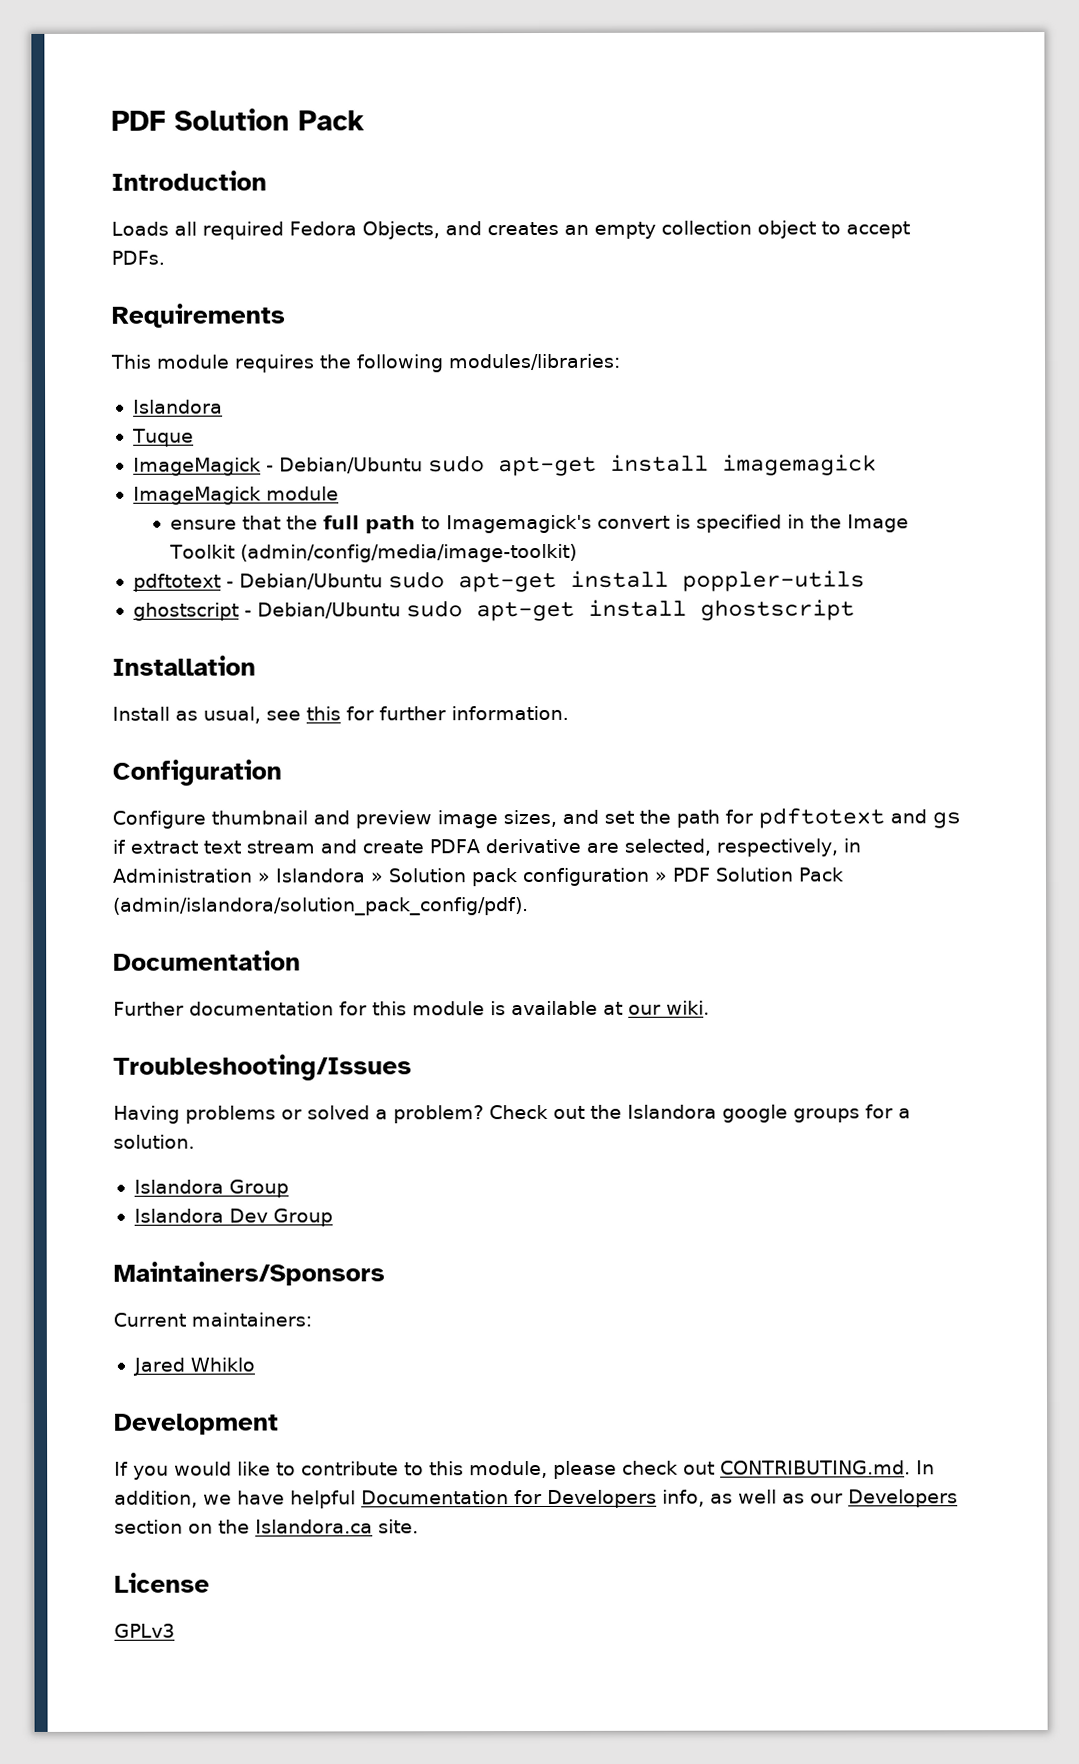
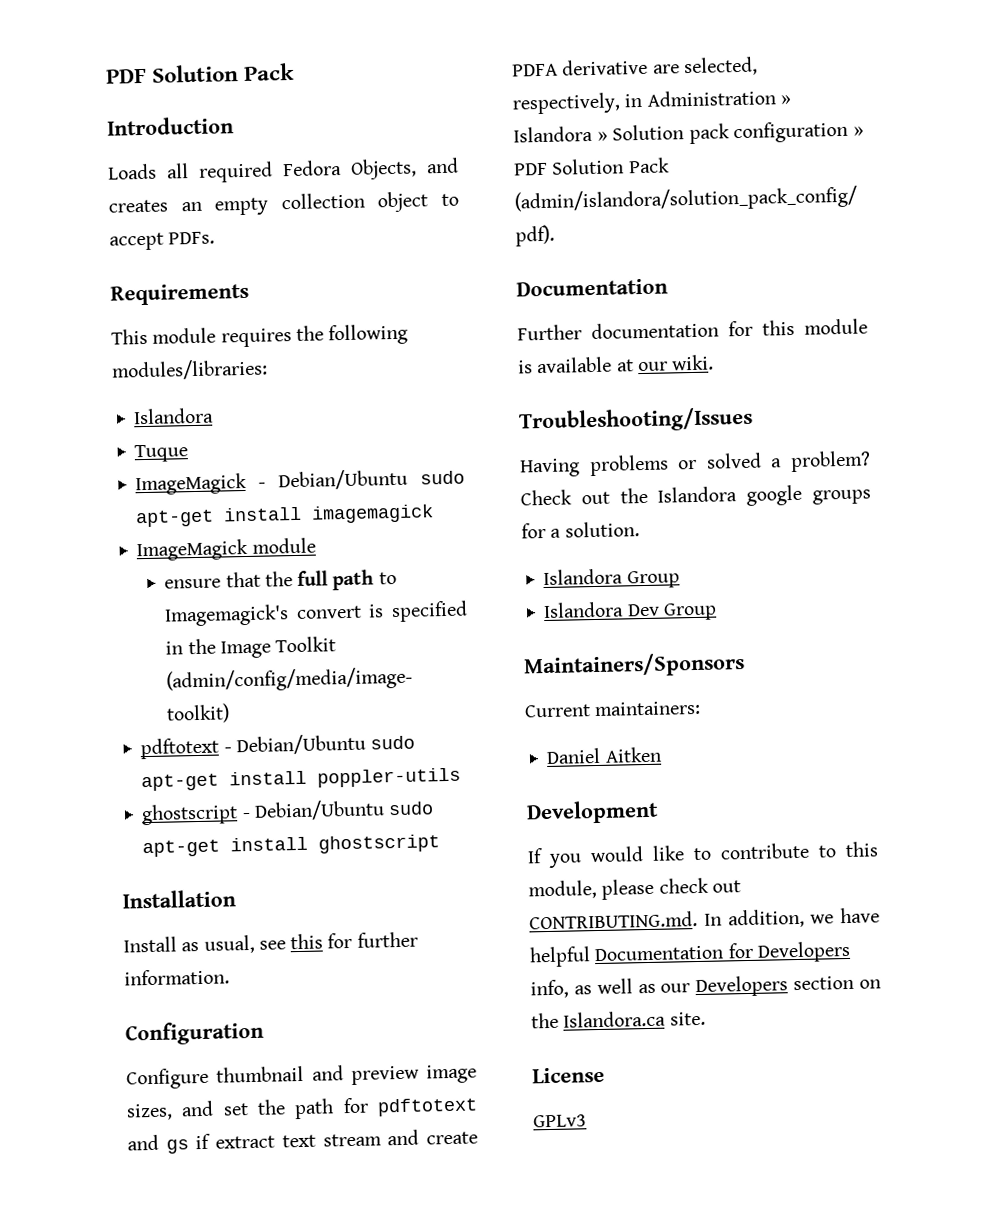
- Jared Whiklo
+ Daniel Aitken

